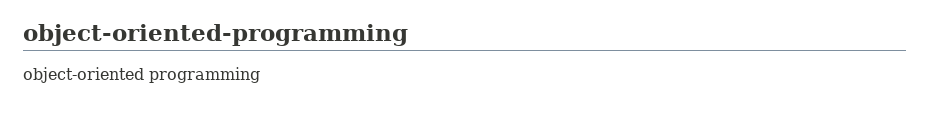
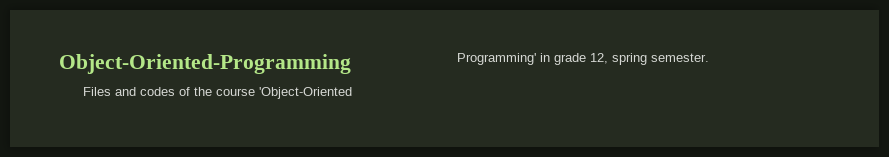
- object-oriented-programming
- object-oriented programming
+ Object-Oriented-Programming
+ Files and codes of the course 'Object-Oriented Programming' in grade 12, spring semester.

